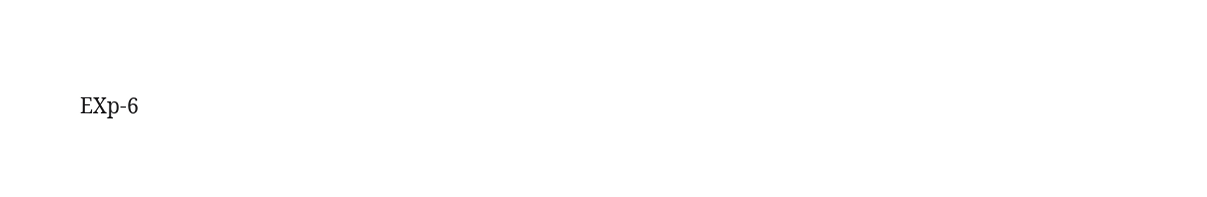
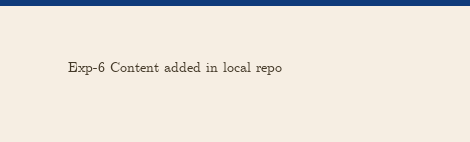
- EXp-6
+ Exp-6 Content added in local repo

